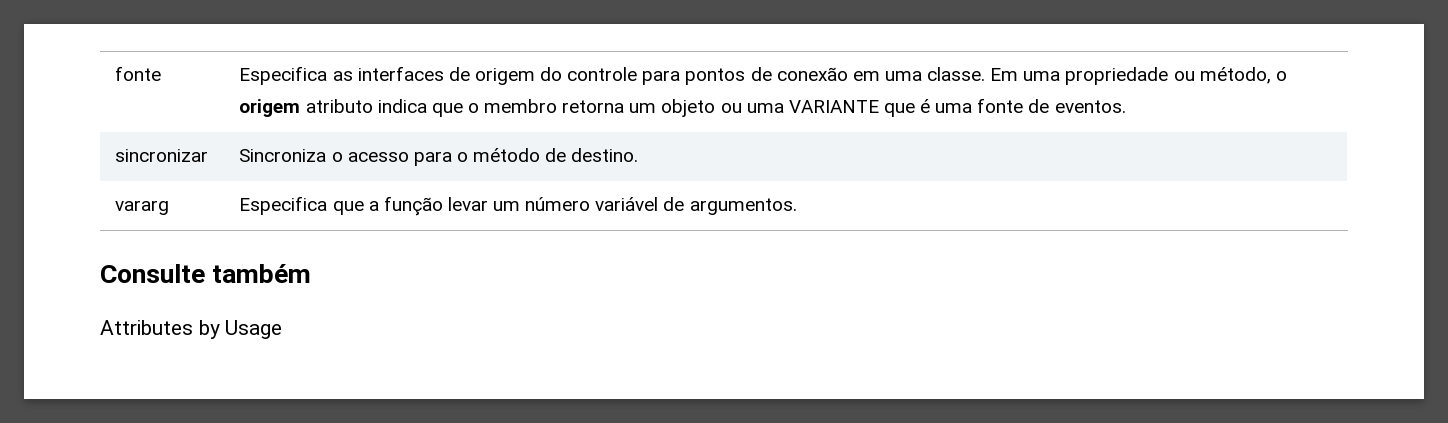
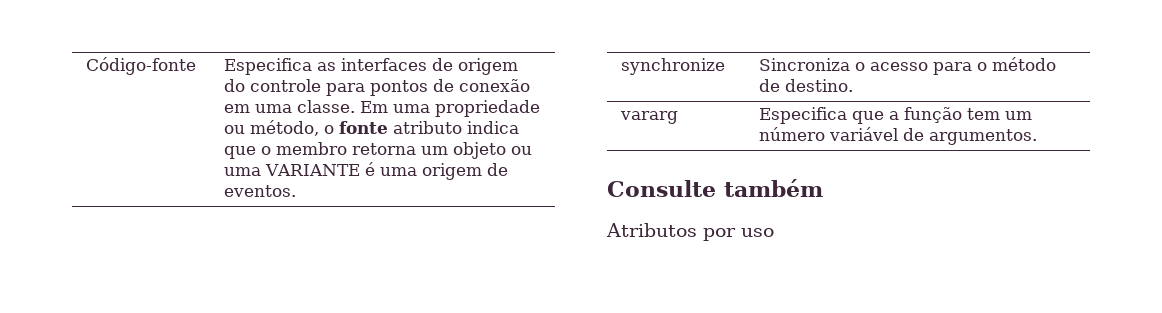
- fonte | Especifica as interfaces de origem do controle para pontos de conexão em uma classe. Em uma propriedade ou método, o origem atributo indica que o membro retorna um objeto ou uma VARIANTE que é uma fonte de eventos.
+ Código-fonte | Especifica as interfaces de origem do controle para pontos de conexão em uma classe. Em uma propriedade ou método, o fonte atributo indica que o membro retorna um objeto ou uma VARIANTE é uma origem de eventos.
- sincronizar | Sincroniza o acesso para o método de destino.
+ synchronize | Sincroniza o acesso para o método de destino.
- vararg | Especifica que a função levar um número variável de argumentos.
+ vararg | Especifica que a função tem um número variável de argumentos.
- Attributes by Usage
+ Atributos por uso

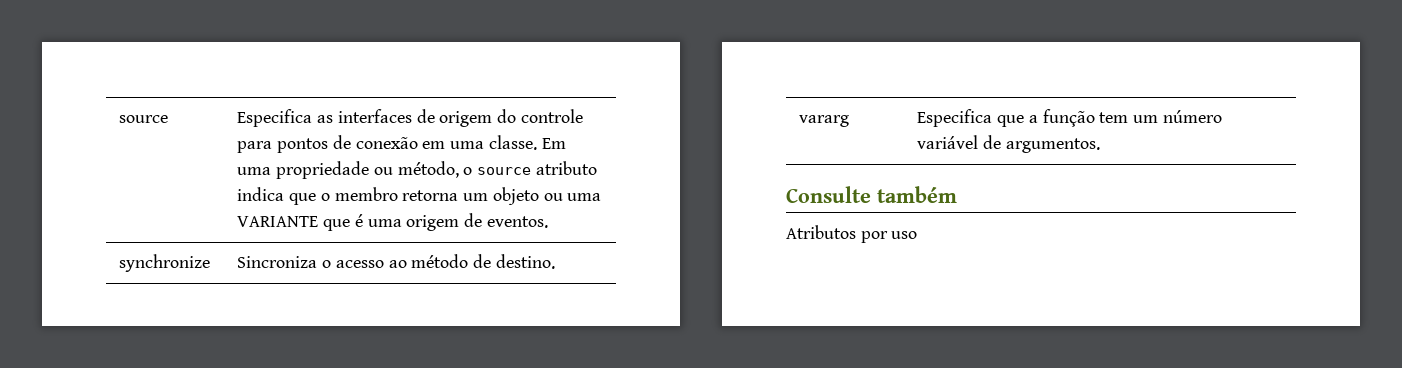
- Código-fonte | Especifica as interfaces de origem do controle para pontos de conexão em uma classe. Em uma propriedade ou método, o fonte atributo indica que o membro retorna um objeto ou uma VARIANTE é uma origem de eventos.
+ source | Especifica as interfaces de origem do controle para pontos de conexão em uma classe. Em uma propriedade ou método, o source atributo indica que o membro retorna um objeto ou uma VARIANTE que é uma origem de eventos.
- synchronize | Sincroniza o acesso para o método de destino.
+ synchronize | Sincroniza o acesso ao método de destino.

